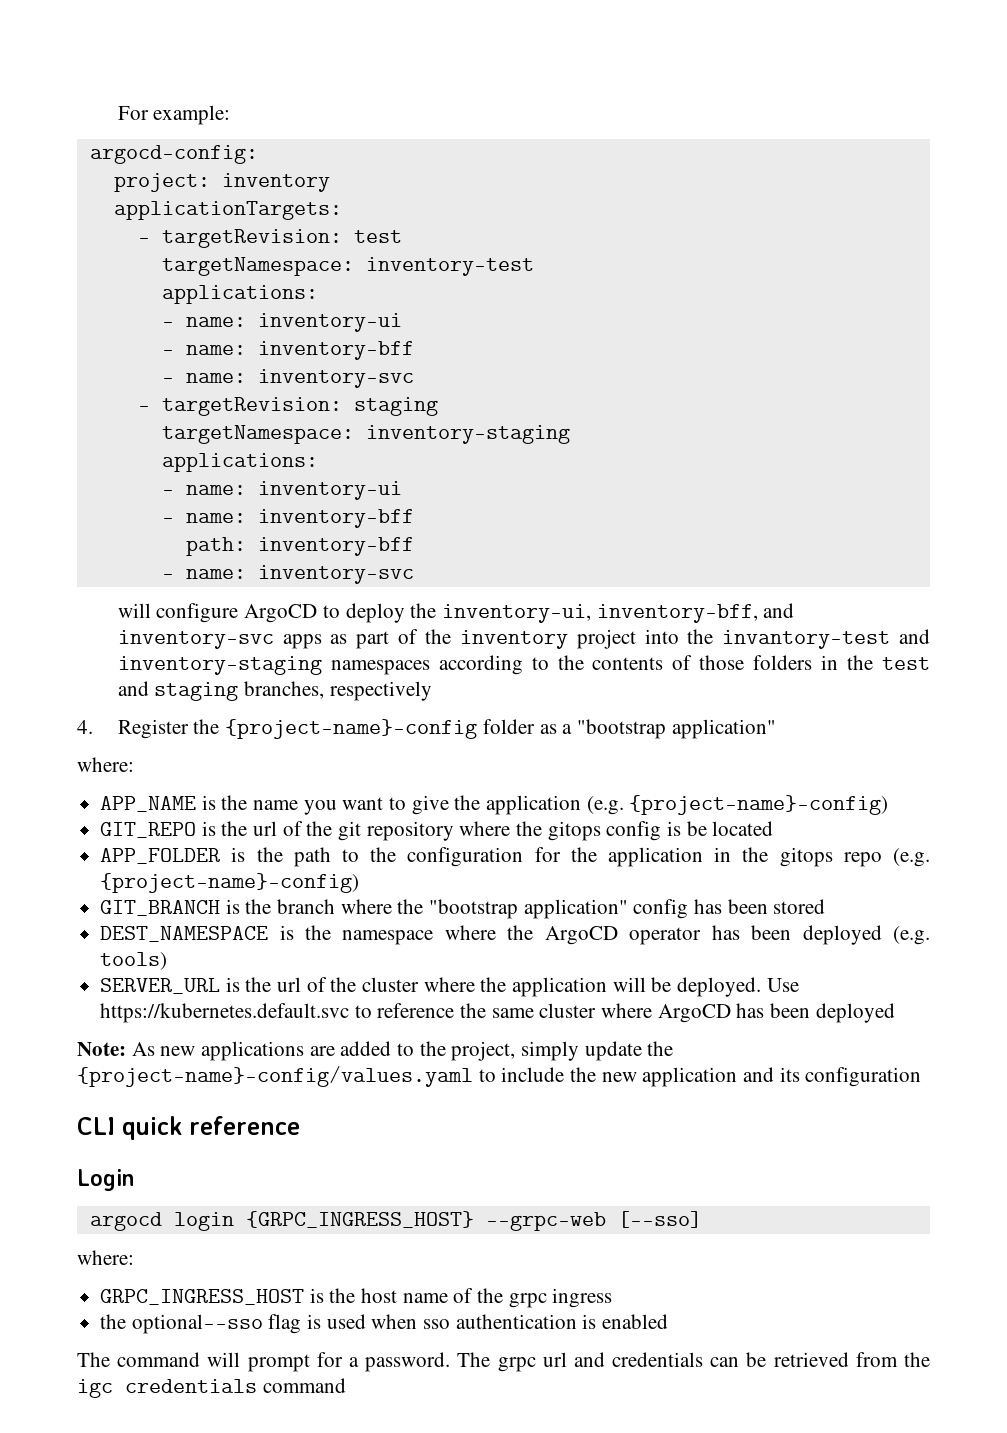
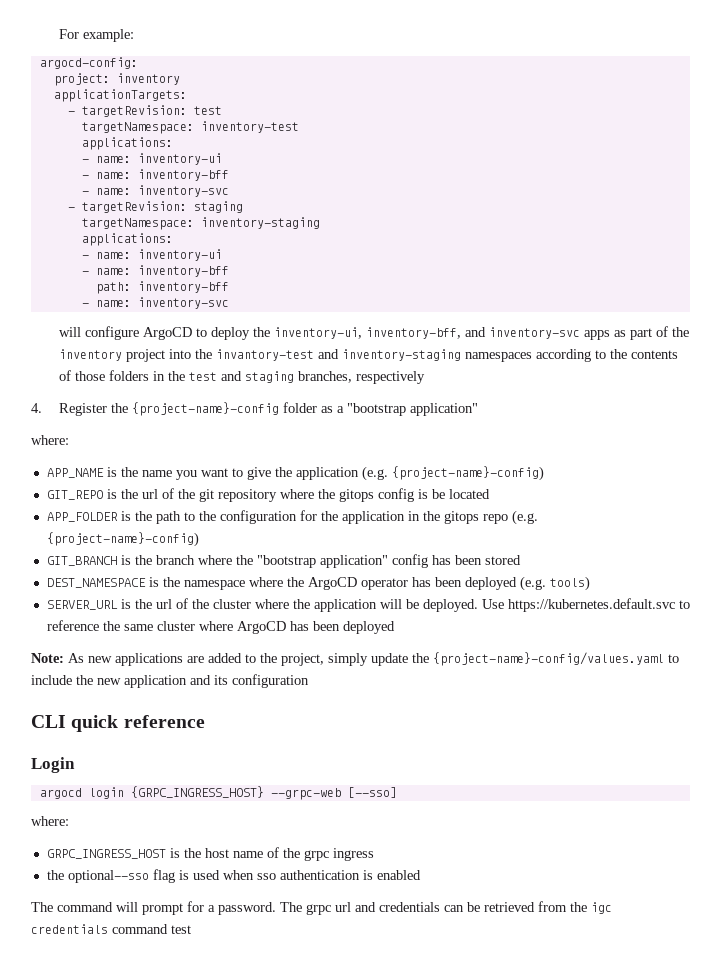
- The grpc url and credentials can be retrieved from the igc credentials command
+ The grpc url and credentials can be retrieved from the igc credentials command test

